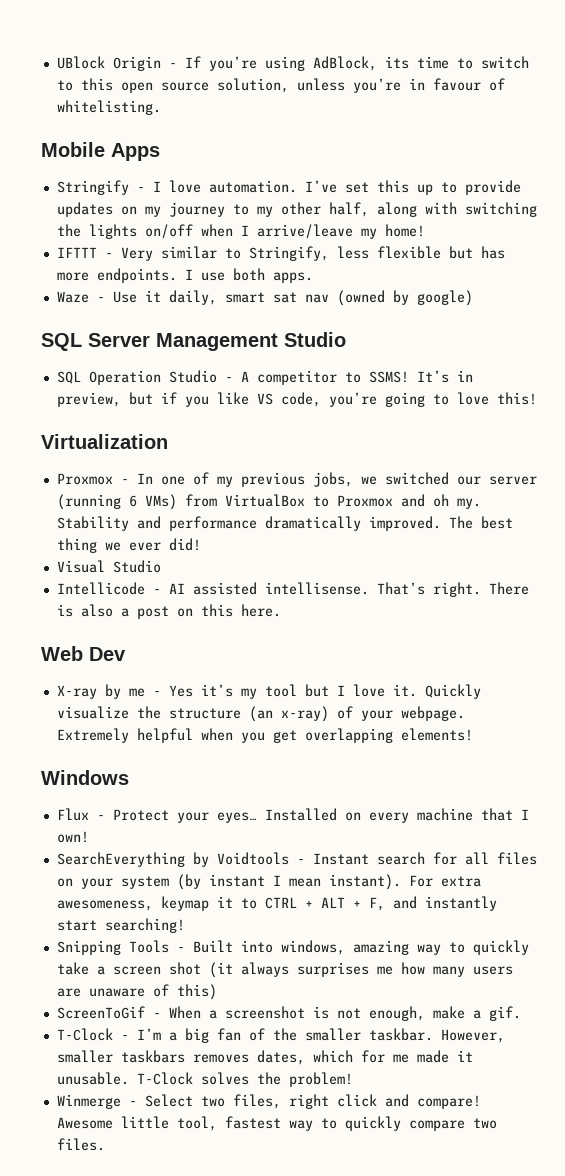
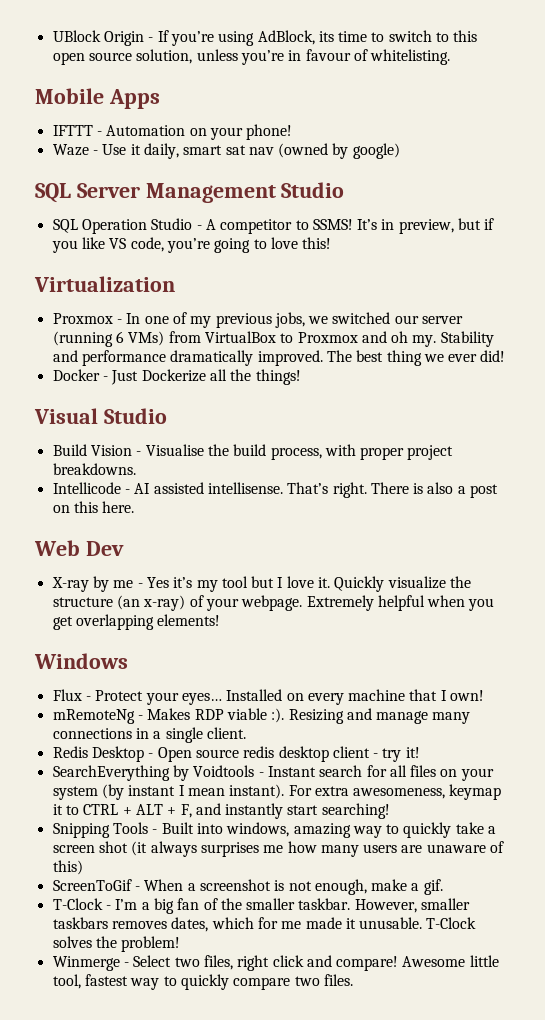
- Stringify - I love automation. I’ve set this up to provide updates on my journey to my other half, along with switching the lights on/off when I arrive/leave my home!
- IFTTT - Very similar to Stringify, less flexible but has more endpoints. I use both apps.
+ IFTTT - Automation on your phone!
+ Docker - Just Dockerize all the things!
  Visual Studio
+ Build Vision - Visualise the build process, with proper project breakdowns.
+ mRemoteNg - Makes RDP viable :). Resizing and manage many connections in a single client.
+ Redis Desktop - Open source redis desktop client - try it!

